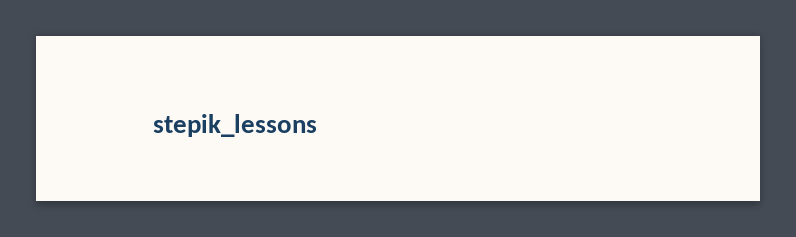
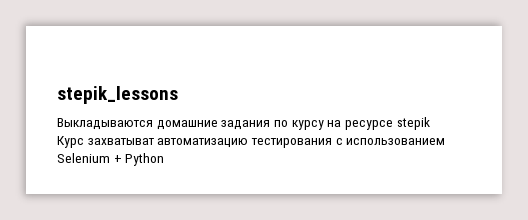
+ Выкладываются домашние задания по курсу на ресурсе stepik Курс захватыват автоматизацию тестирования с использованием Selenium + Python

